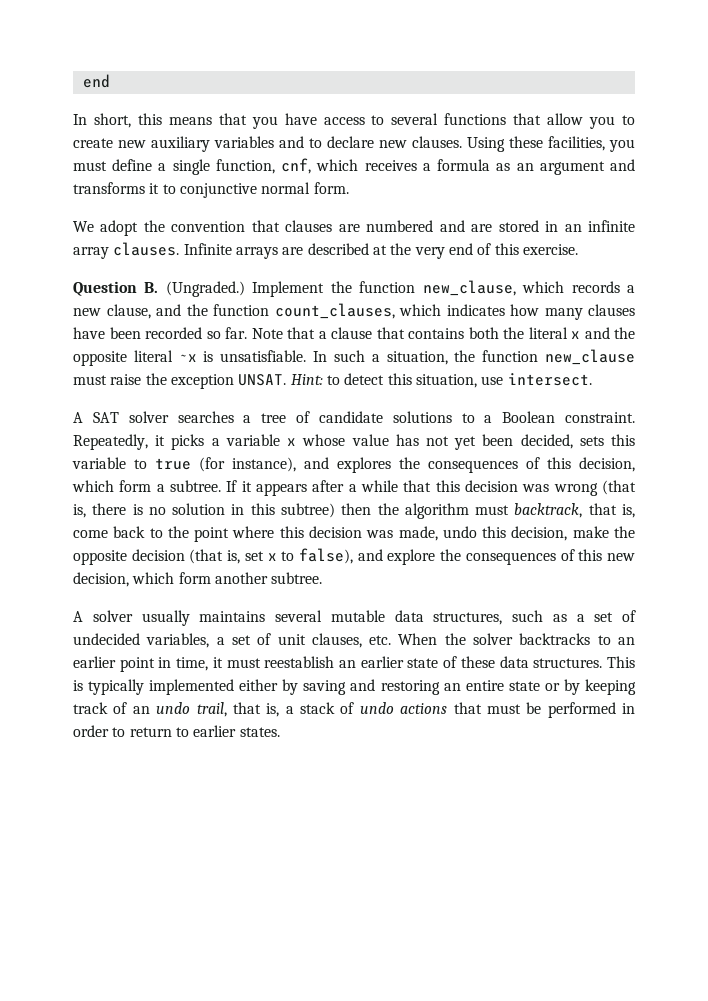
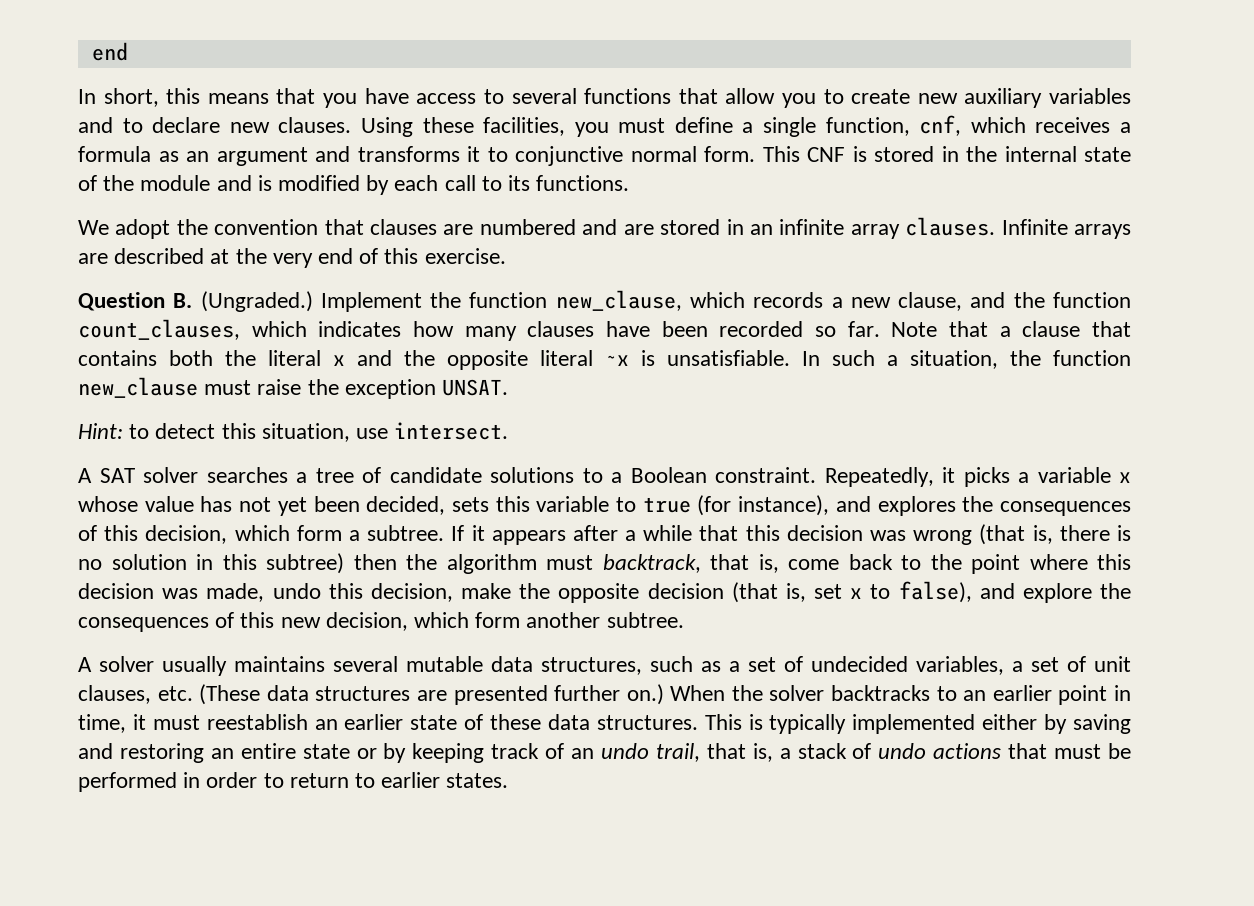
+ This CNF is stored in the internal state of the module and is modified by each call to its functions.
- In such a situation, the function new_clause must raise the exception UNSAT. Hint: to detect this situation, use intersect.
+ In such a situation, the function new_clause must raise the exception UNSAT.
+ Hint: to detect this situation, use intersect.
- A solver usually maintains several mutable data structures, such as a set of undecided variables, a set of unit clauses, etc. When the solver backtracks to an earlier point in time, it must reestablish an earlier state of these data structures.
+ A solver usually maintains several mutable data structures, such as a set of undecided variables, a set of unit clauses, etc. (These data structures are presented further on.) When the solver backtracks to an earlier point in time, it must reestablish an earlier state of these data structures.

